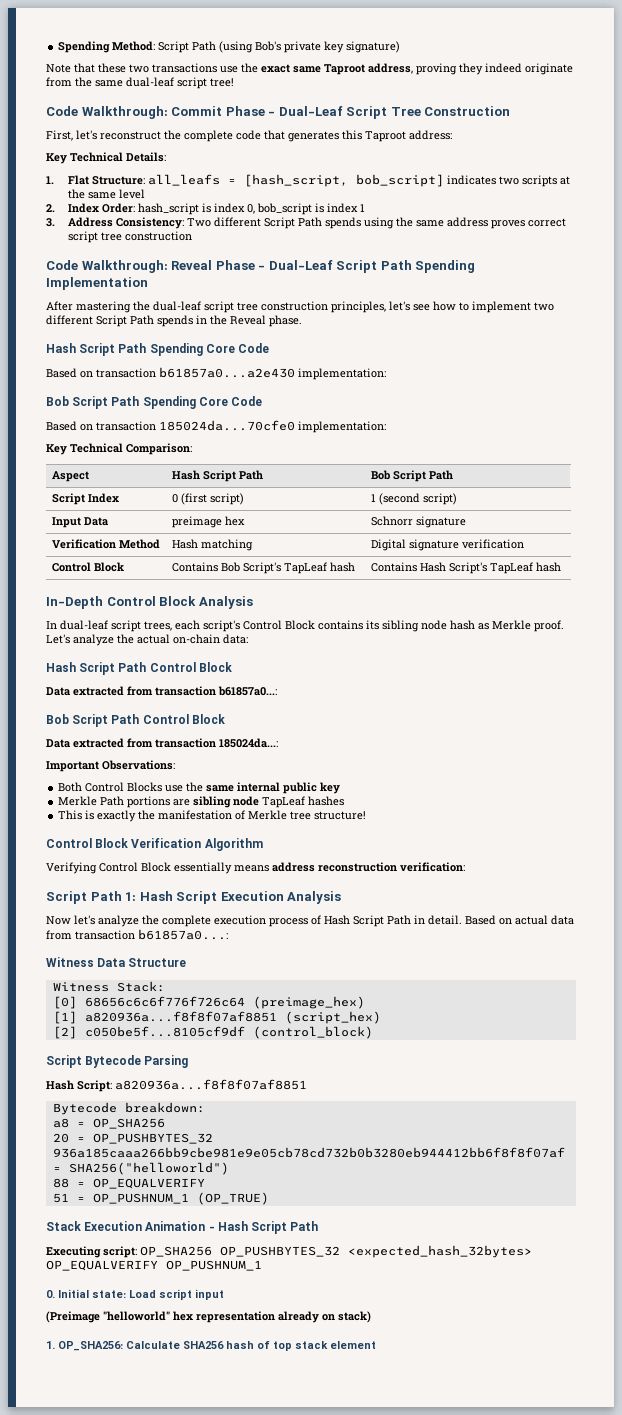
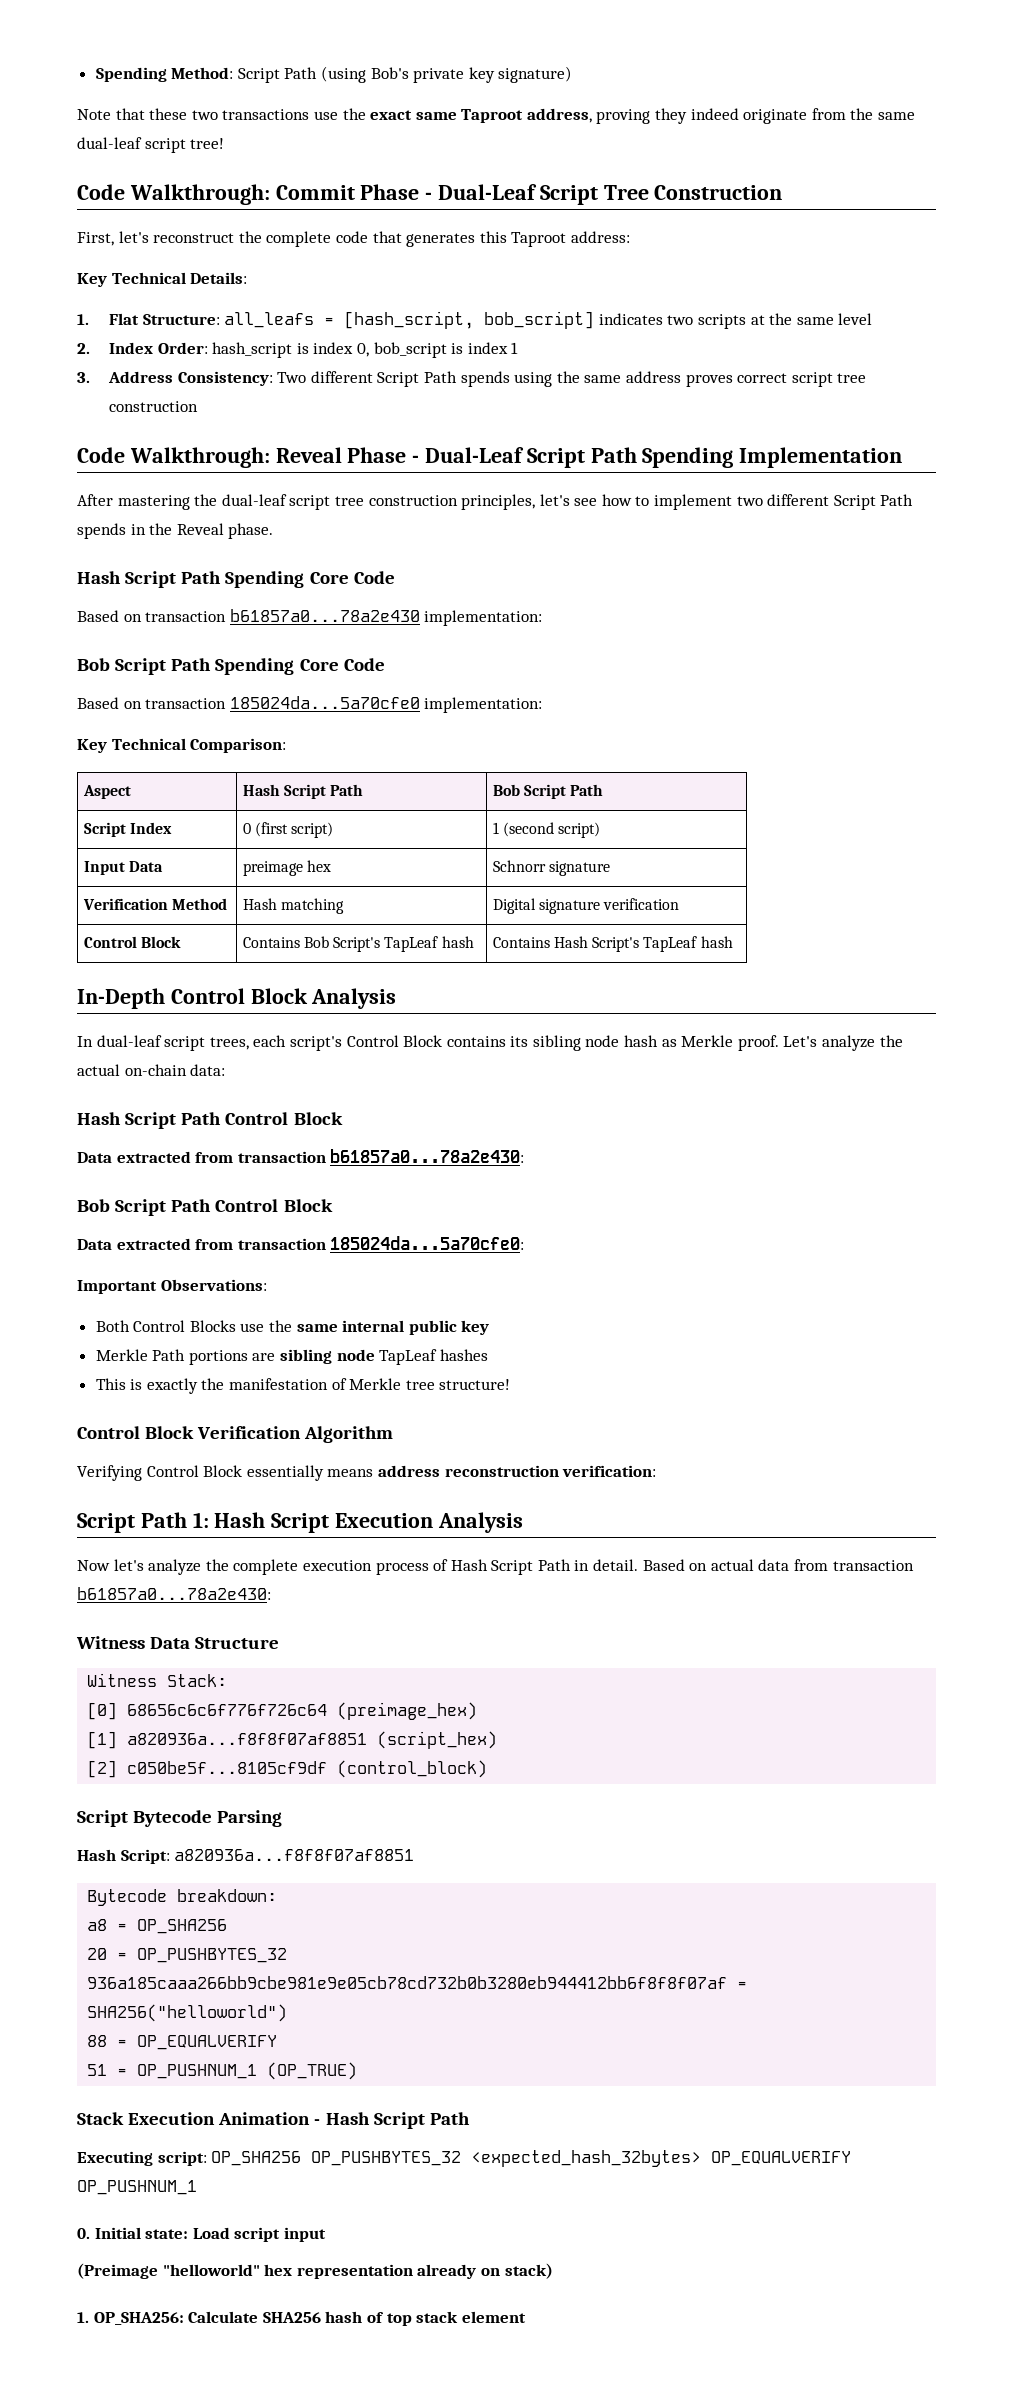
- Based on transaction b61857a0...a2e430 implementation:
+ Based on transaction b61857a0...78a2e430 implementation:
- Based on transaction 185024da...70cfe0 implementation:
+ Based on transaction 185024da...5a70cfe0 implementation:
- Data extracted from transaction b61857a0...:
+ Data extracted from transaction b61857a0...78a2e430:
- Data extracted from transaction 185024da...:
+ Data extracted from transaction 185024da...5a70cfe0:
- Based on actual data from transaction b61857a0...:
+ Based on actual data from transaction b61857a0...78a2e430:

